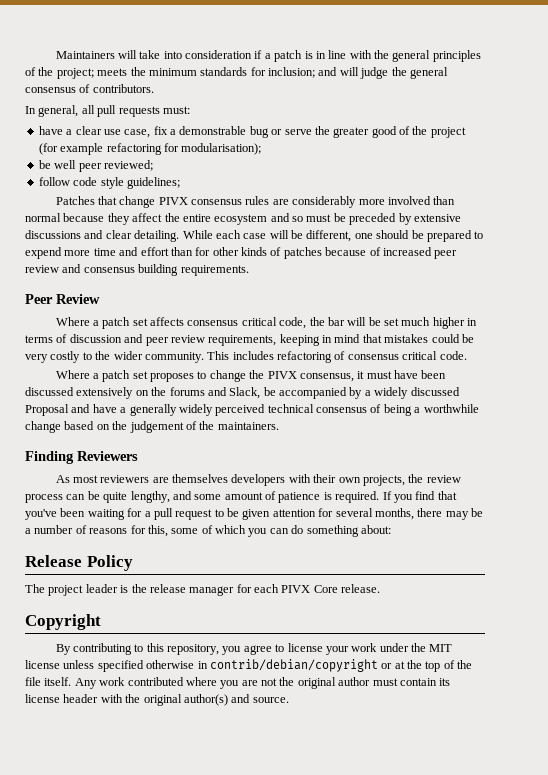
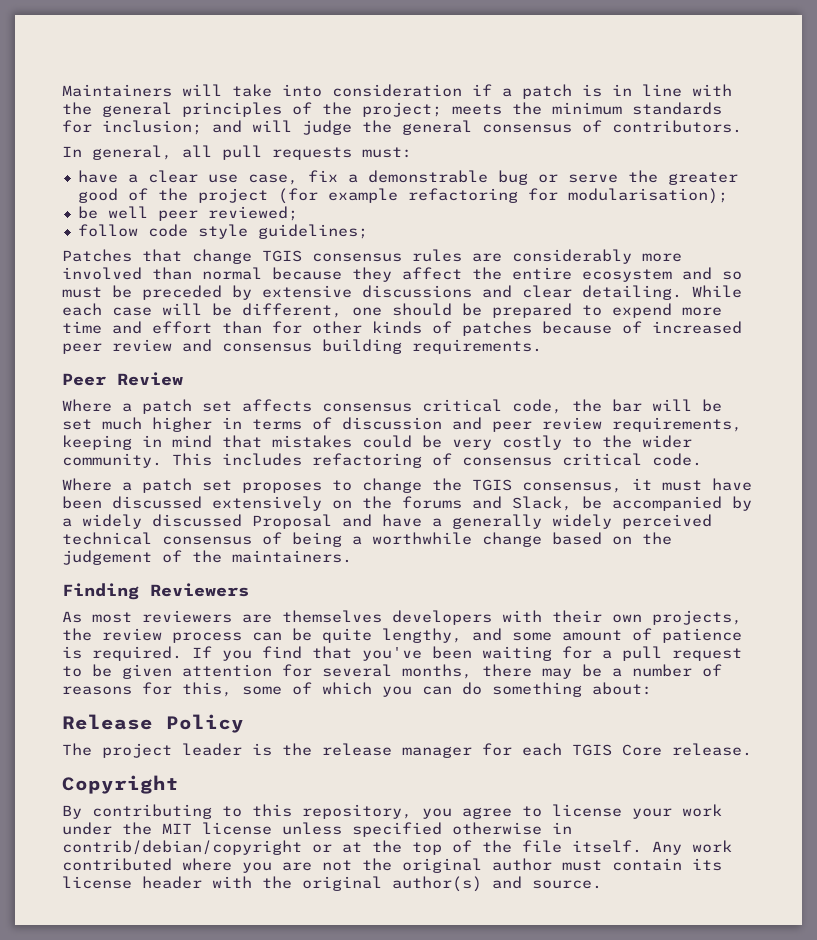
- Patches that change PIVX consensus rules are considerably more involved than normal because they affect the entire ecosystem and so must be preceded by extensive discussions and clear detailing.
+ Patches that change TGIS consensus rules are considerably more involved than normal because they affect the entire ecosystem and so must be preceded by extensive discussions and clear detailing.
- Where a patch set proposes to change the PIVX consensus, it must have been discussed extensively on the forums and Slack, be accompanied by a widely discussed Proposal and have a generally widely perceived technical consensus of being a worthwhile change based on the judgement of the maintainers.
+ Where a patch set proposes to change the TGIS consensus, it must have been discussed extensively on the forums and Slack, be accompanied by a widely discussed Proposal and have a generally widely perceived technical consensus of being a worthwhile change based on the judgement of the maintainers.
- The project leader is the release manager for each PIVX Core release.
+ The project leader is the release manager for each TGIS Core release.

